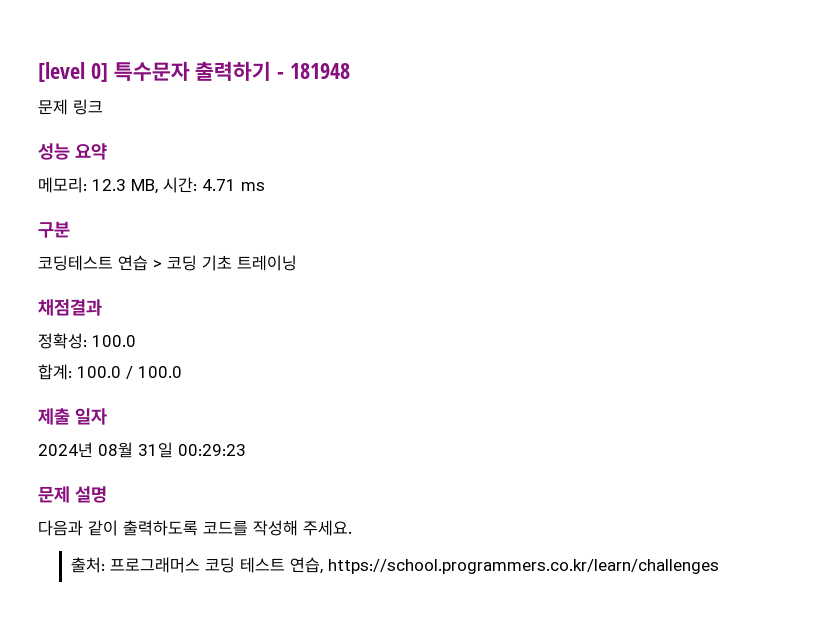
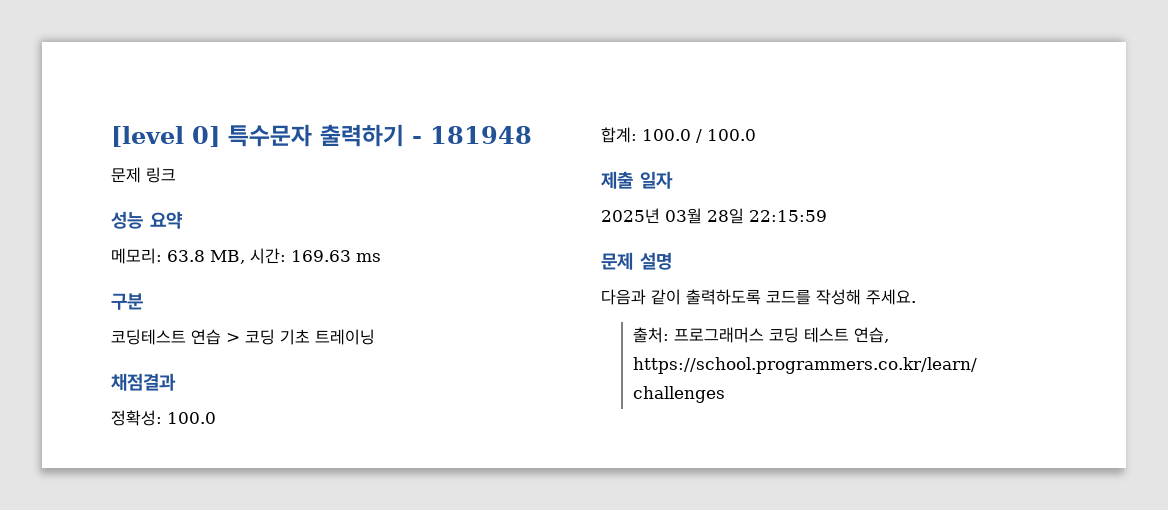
- 메모리: 12.3 MB, 시간: 4.71 ms
+ 메모리: 63.8 MB, 시간: 169.63 ms
- 2024년 08월 31일 00:29:23
+ 2025년 03월 28일 22:15:59

